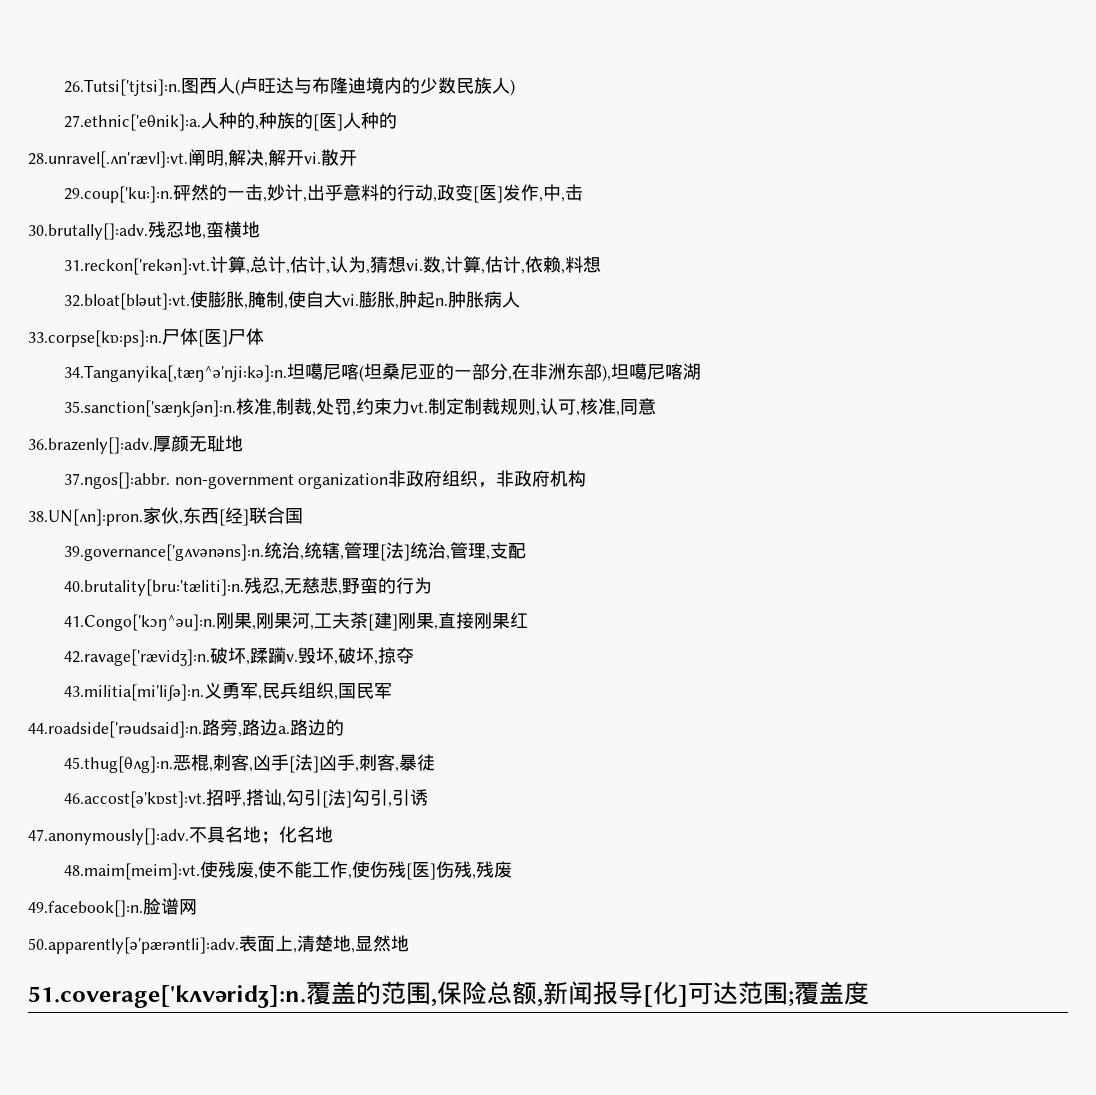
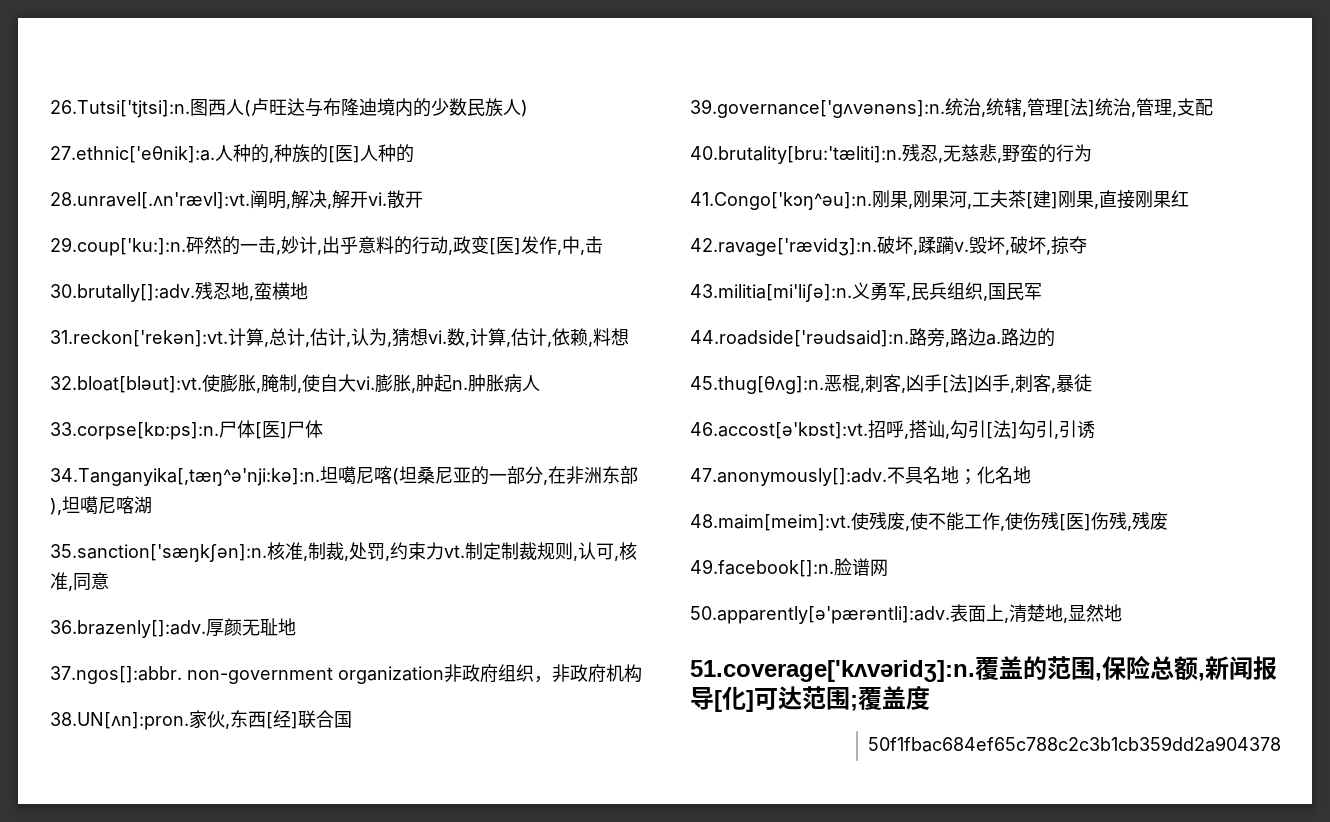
+ 50f1fbac684ef65c788c2c3b1cb359dd2a904378

